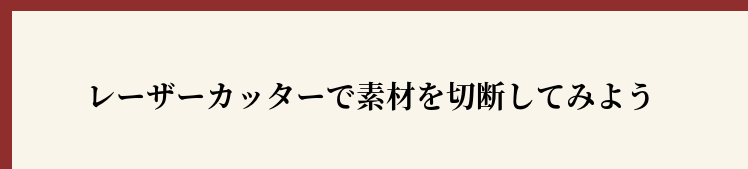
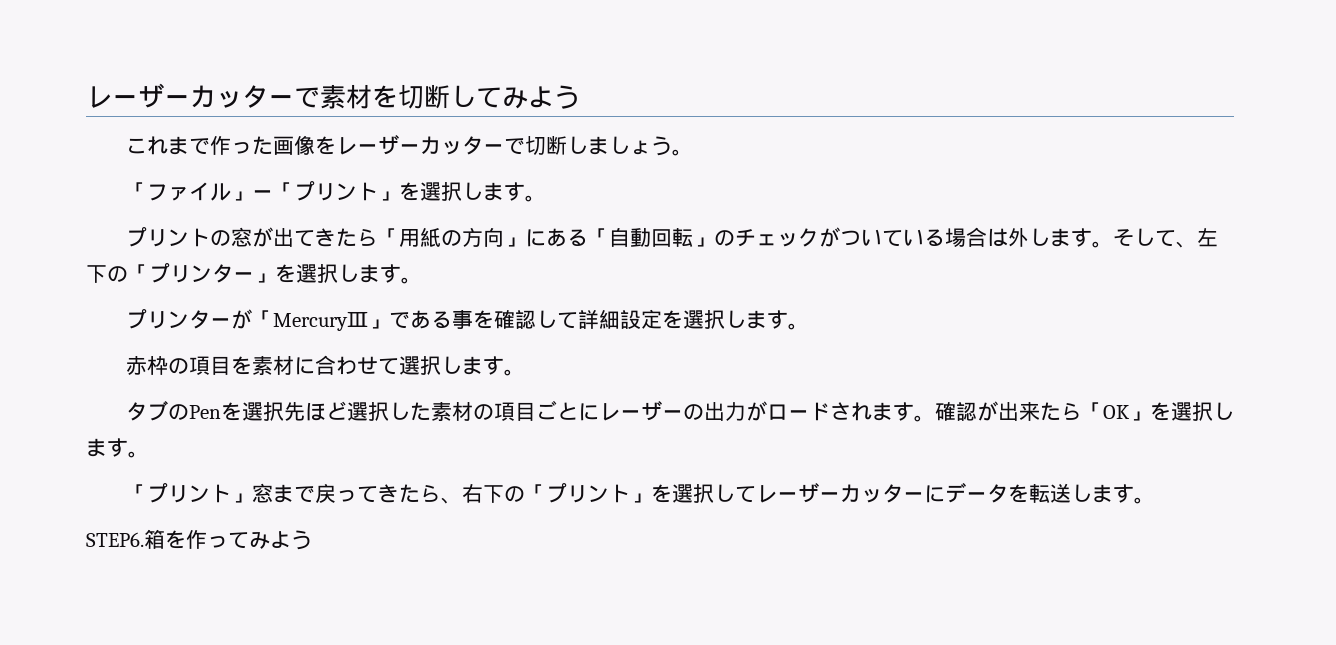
+ これまで作った画像をレーザーカッターで切断しましょう。
+ 「ファイル」ー「プリント」を選択します。
+ プリントの窓が出てきたら「用紙の方向」にある「自動回転」のチェックがついている場合は外します。そして、左下の「プリンター」を選択します。
+ プリンターが「MercuryⅢ」である事を確認して詳細設定を選択します。
+ 赤枠の項目を素材に合わせて選択します。
+ タブのPenを選択先ほど選択した素材の項目ごとにレーザーの出力がロードされます。確認が出来たら「OK」を選択します。
+ 「プリント」窓まで戻ってきたら、右下の「プリント」を選択してレーザーカッターにデータを転送します。
+ STEP6.箱を作ってみよう

